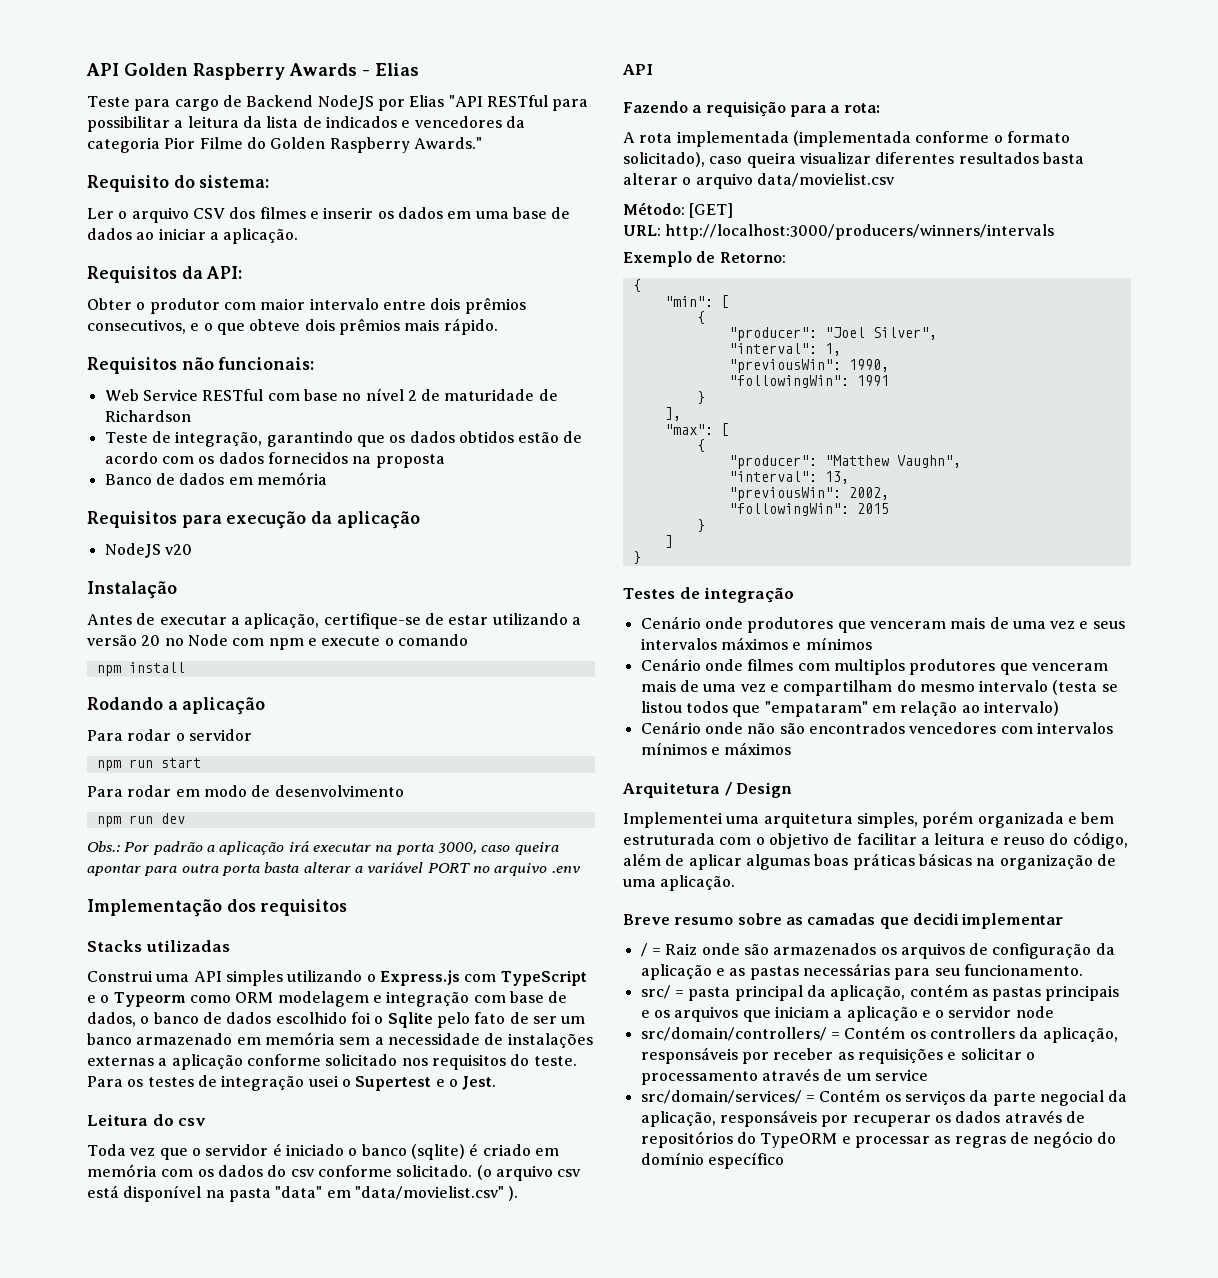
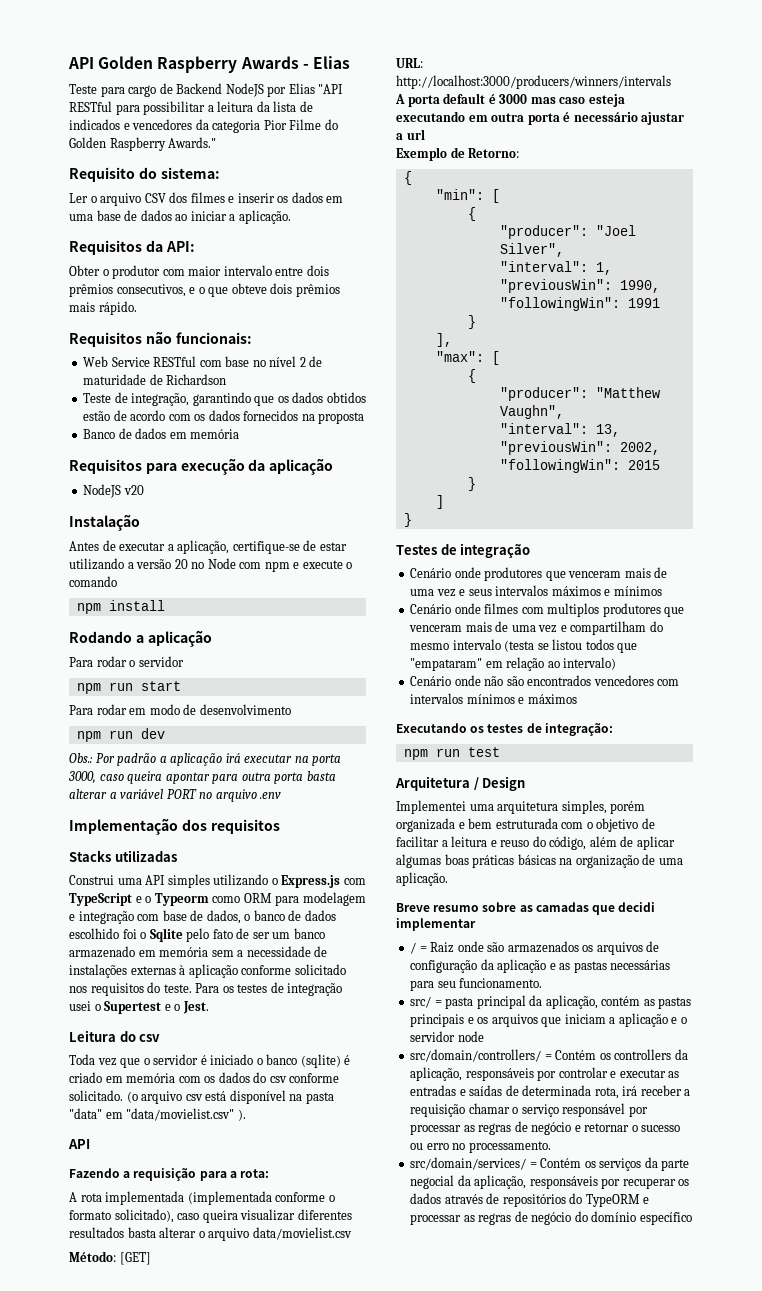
- Construi uma API simples utilizando o Express.js com TypeScript e o Typeorm como ORM modelagem e integração com base de dados, o banco de dados escolhido foi o Sqlite pelo fato de ser um banco armazenado em memória sem a necessidade de instalações externas a aplicação conforme solicitado nos requisitos do teste.
+ Construi uma API simples utilizando o Express.js com TypeScript e o Typeorm como ORM para modelagem e integração com base de dados, o banco de dados escolhido foi o Sqlite pelo fato de ser um banco armazenado em memória sem a necessidade de instalações externas à aplicação conforme solicitado nos requisitos do teste.
+ A porta default é 3000 mas caso esteja executando em outra porta é necessário ajustar a url
+ Executando os testes de integração:
+ npm run test
- src/domain/controllers/ = Contém os controllers da aplicação, responsáveis por receber as requisições e solicitar o processamento através de um service
+ src/domain/controllers/ = Contém os controllers da aplicação, responsáveis por controlar e executar as entradas e saídas de determinada rota, irá receber a requisição chamar o serviço responsável por processar as regras de negócio e retornar o sucesso ou erro no processamento.

